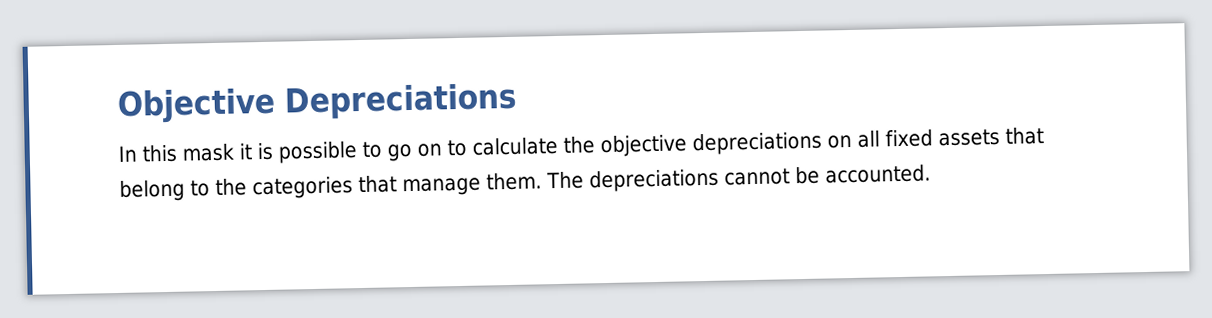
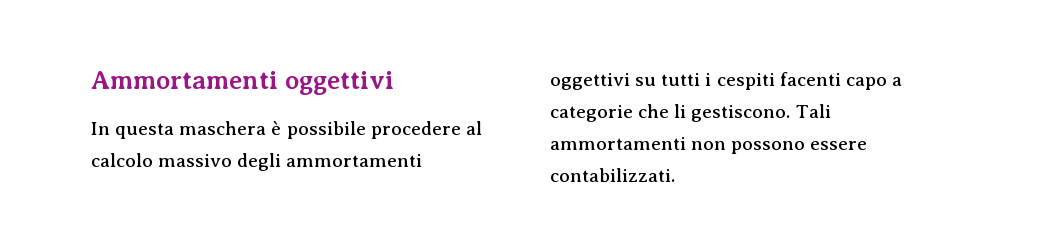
- Objective Depreciations
+ Ammortamenti oggettivi
- In this mask it is possible to go on to calculate the objective depreciations on all fixed assets that belong to the categories that manage them. The depreciations cannot be accounted.
+ In questa maschera è possibile procedere al calcolo massivo degli ammortamenti oggettivi su tutti i cespiti facenti capo a categorie che li gestiscono. Tali ammortamenti non possono essere contabilizzati.

